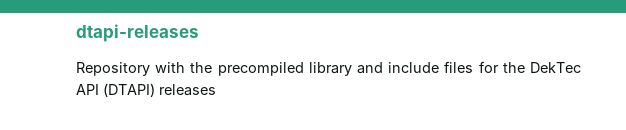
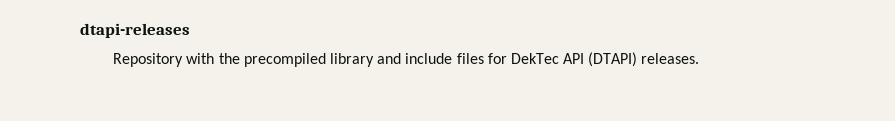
- Repository with the precompiled library and include files for the DekTec API (DTAPI) releases
+ Repository with the precompiled library and include files for DekTec API (DTAPI) releases.

